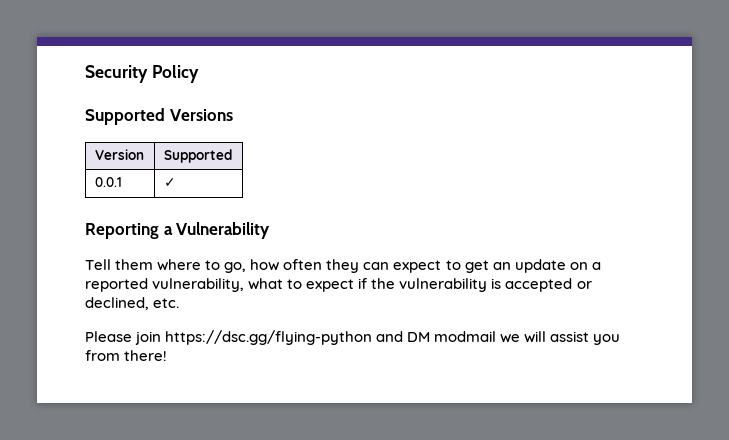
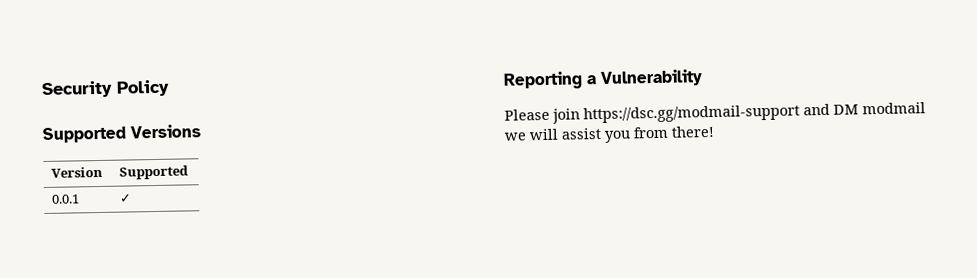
- Tell them where to go, how often they can expect to get an update on a reported vulnerability, what to expect if the vulnerability is accepted or declined, etc.
- Please join https://dsc.gg/flying-python and DM modmail we will assist you from there!
+ Please join https://dsc.gg/modmail-support and DM modmail we will assist you from there!

